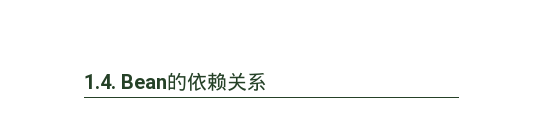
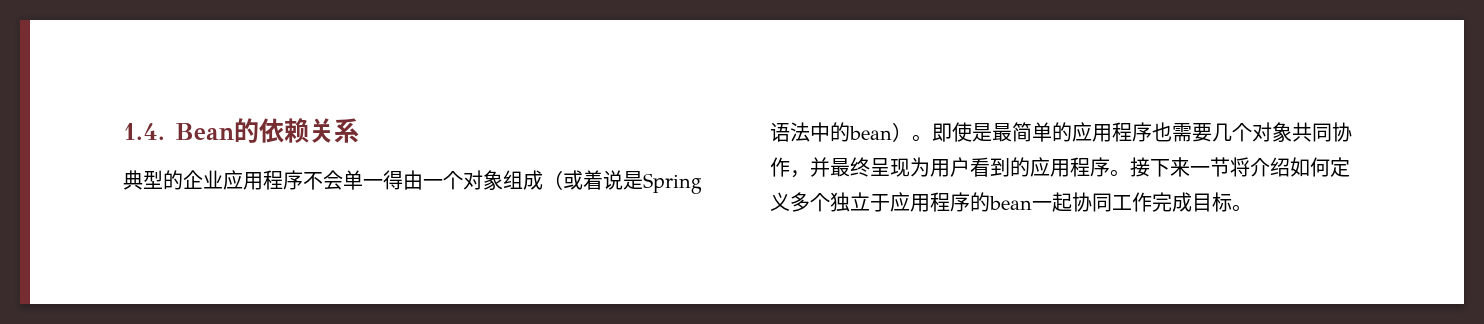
+ 典型的企业应用程序不会单一得由一个对象组成（或着说是Spring语法中的bean）。即使是最简单的应用程序也需要几个对象共同协作，并最终呈现为用户看到的应用程序。接下来一节将介绍如何定义多个独立于应用程序的bean一起协同工作完成目标。

